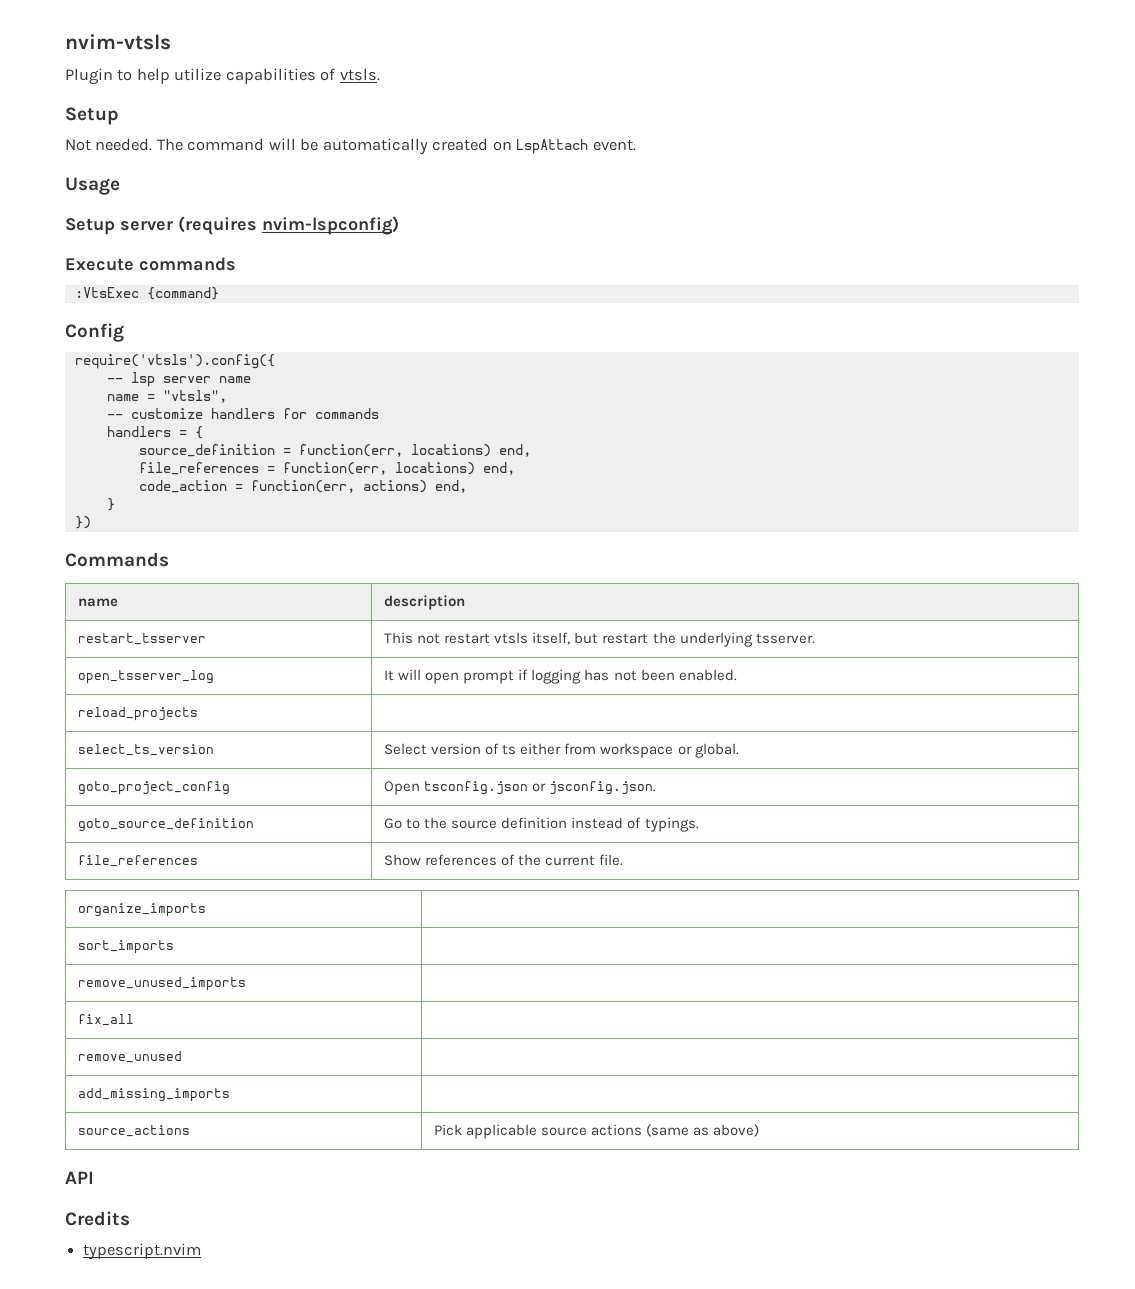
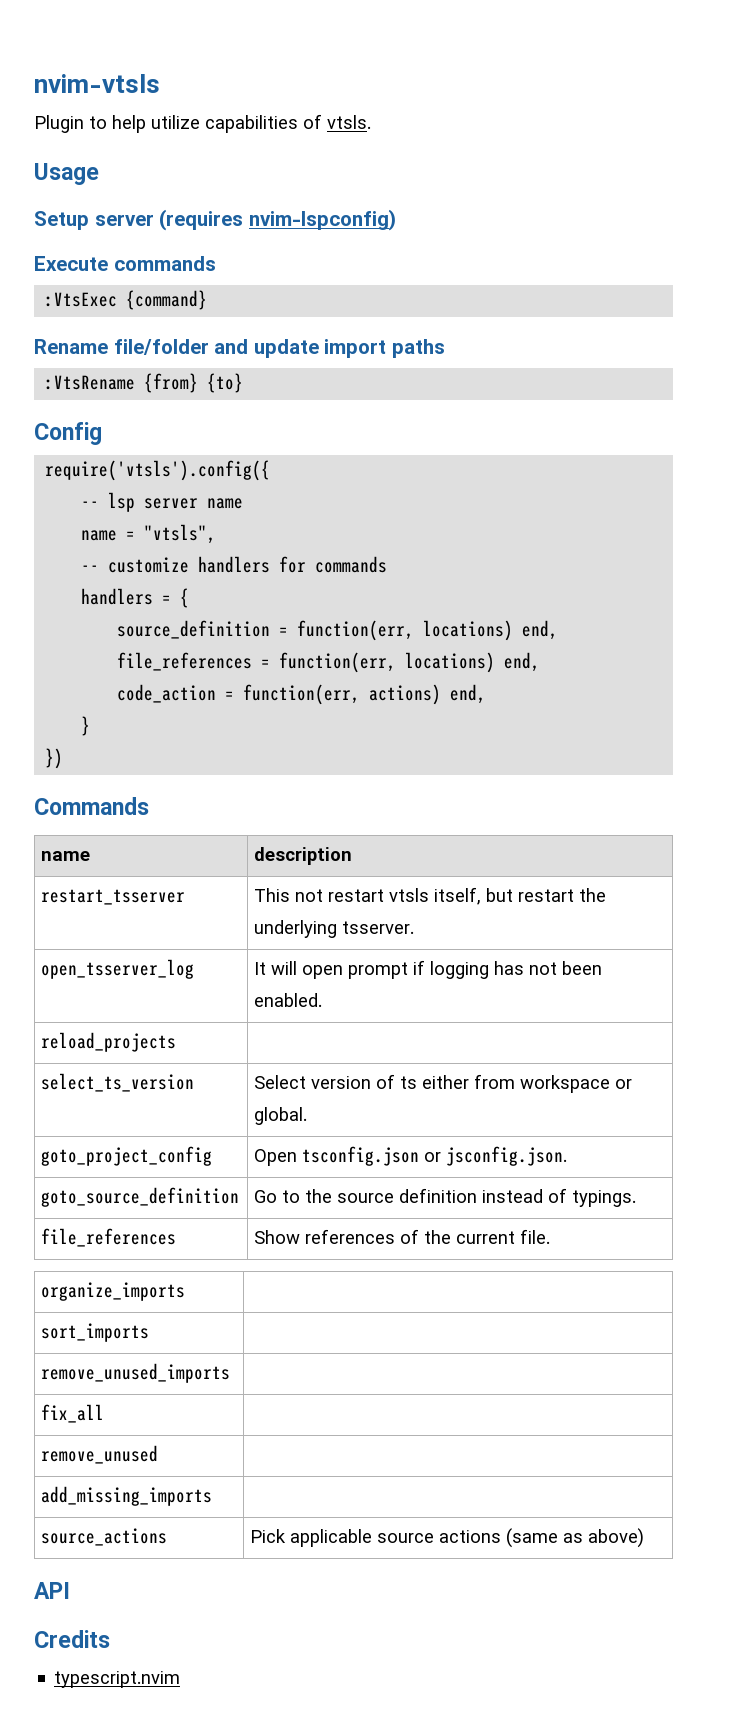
  Plugin to help utilize capabilities of vtsls.
- Setup
- Not needed. The command will be automatically created on LspAttach event.
+ Rename file/folder and update import paths
+ :VtsRename {from} {to}

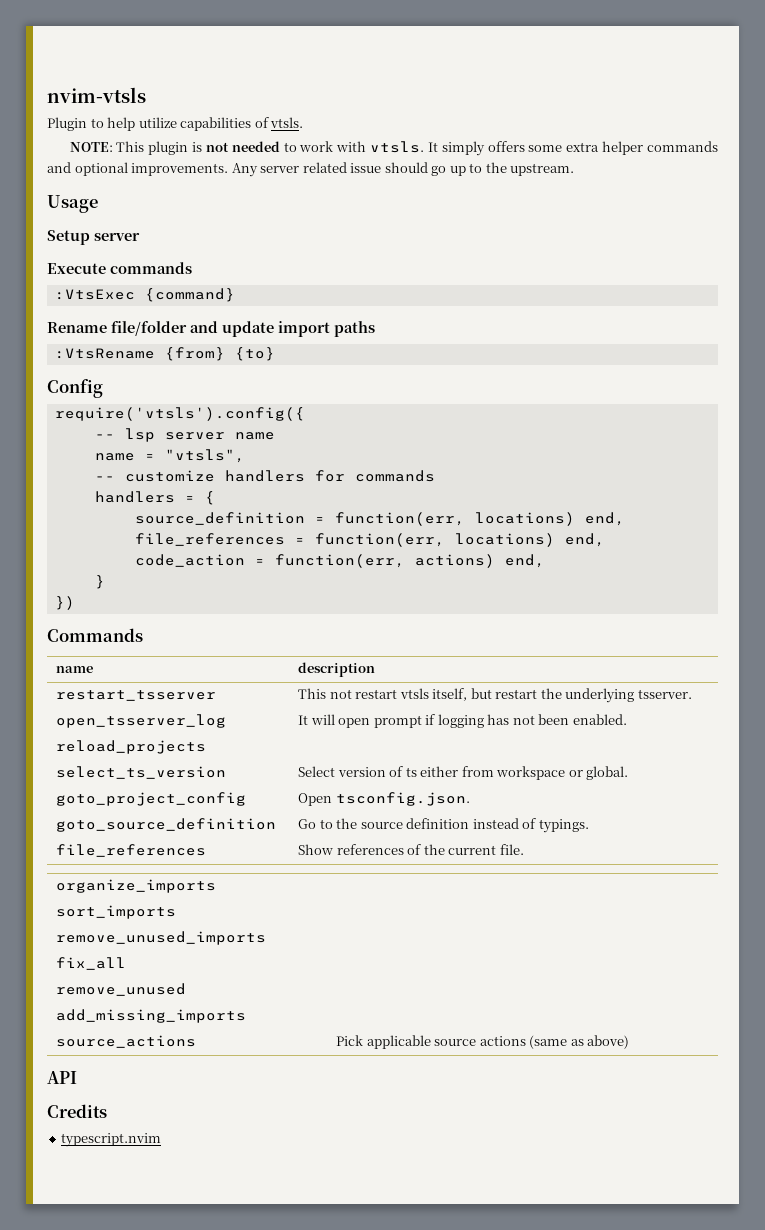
+ NOTE: This plugin is not needed to work with vtsls. It simply offers some extra helper commands and optional improvements. Any server related issue should go up to the upstream.
- Setup server (requires nvim-lspconfig)
+ Setup server
- goto_project_config | Open tsconfig.json or jsconfig.json.
+ goto_project_config | Open tsconfig.json.

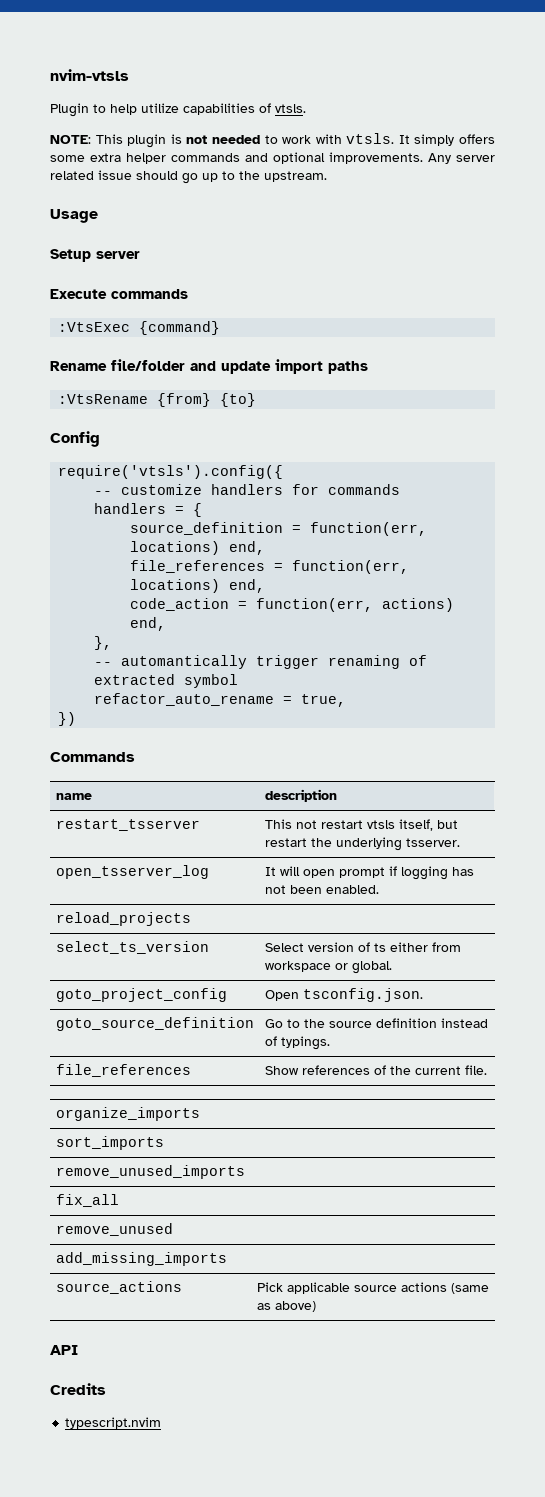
- -- lsp server name
- name = "vtsls",
- }
+ },
+ -- automantically trigger renaming of extracted symbol
+ refactor_auto_rename = true,

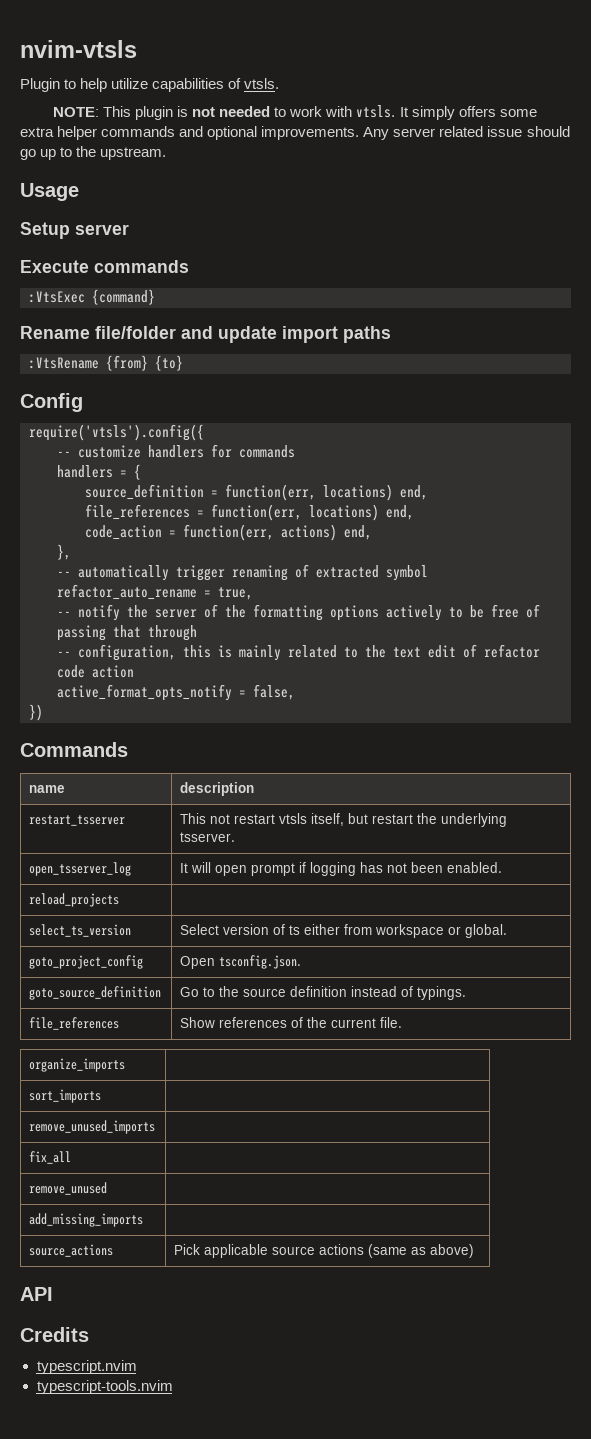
- -- automantically trigger renaming of extracted symbol
+ -- automatically trigger renaming of extracted symbol
+ -- notify the server of the formatting options actively to be free of passing that through
+ -- configuration, this is mainly related to the text edit of refactor code action
+ active_format_opts_notify = false,
+ typescript-tools.nvim

